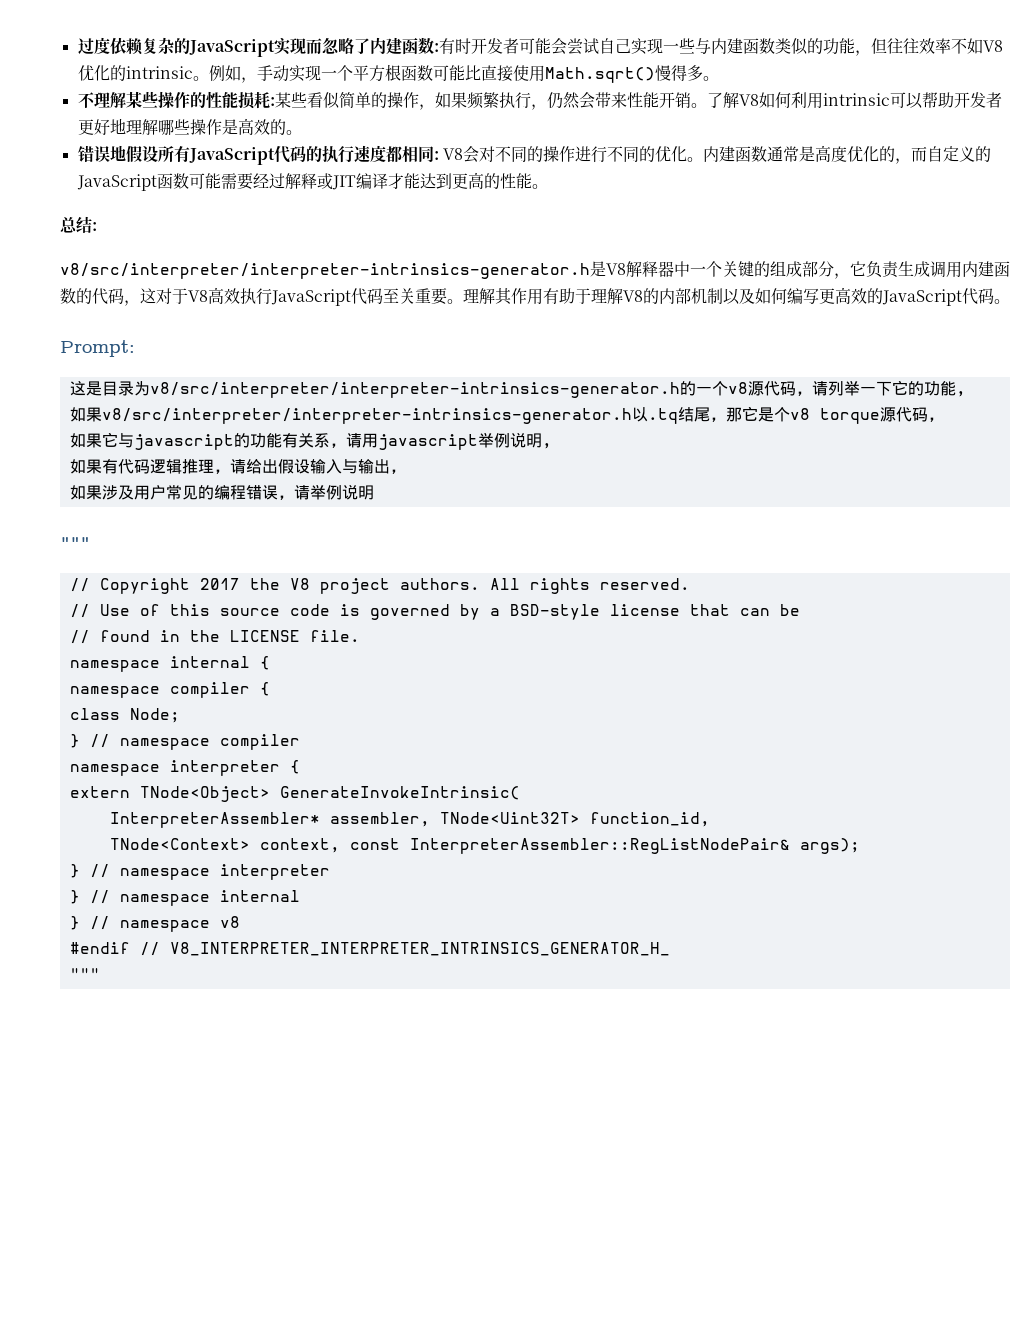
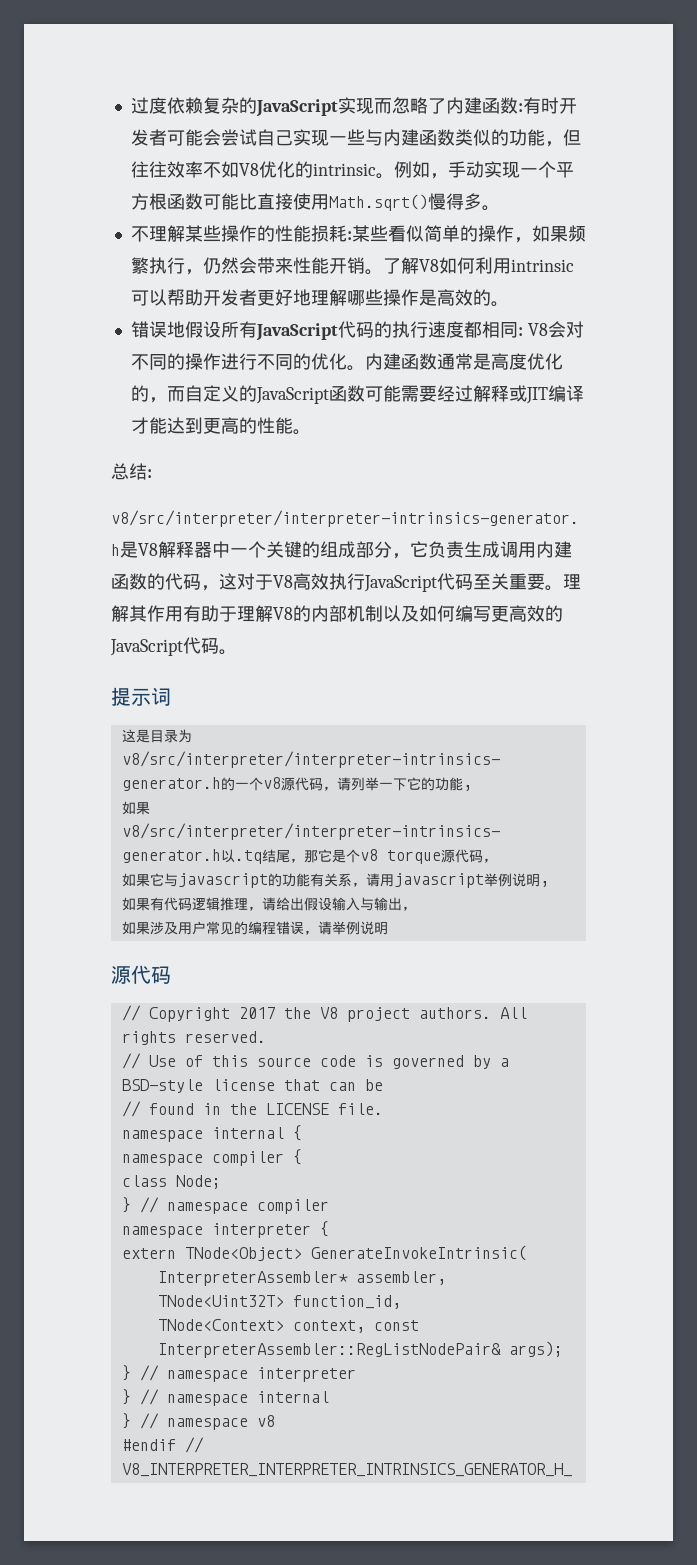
- Prompt:
+ 提示词
  如果涉及用户常见的编程错误，请举例说明
- """
+ 源代码
  #endif // V8_INTERPRETER_INTERPRETER_INTRINSICS_GENERATOR_H_
- """

